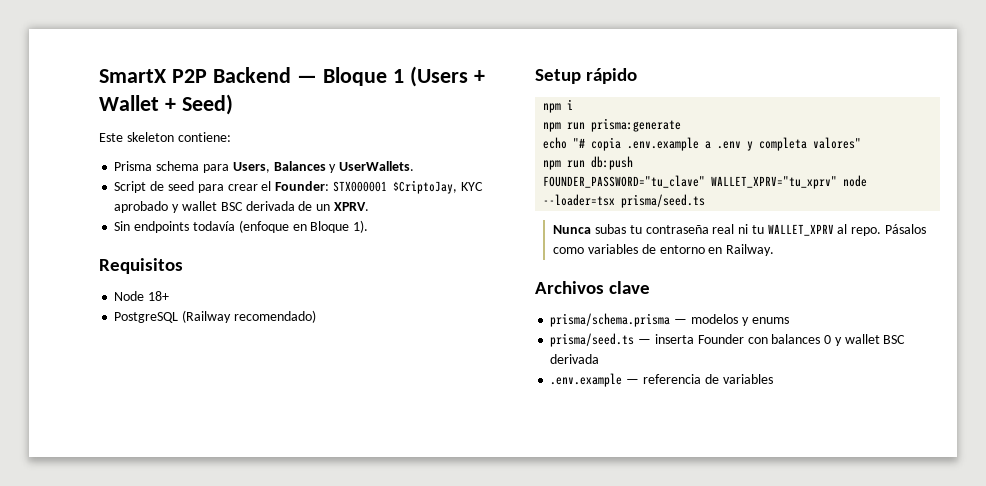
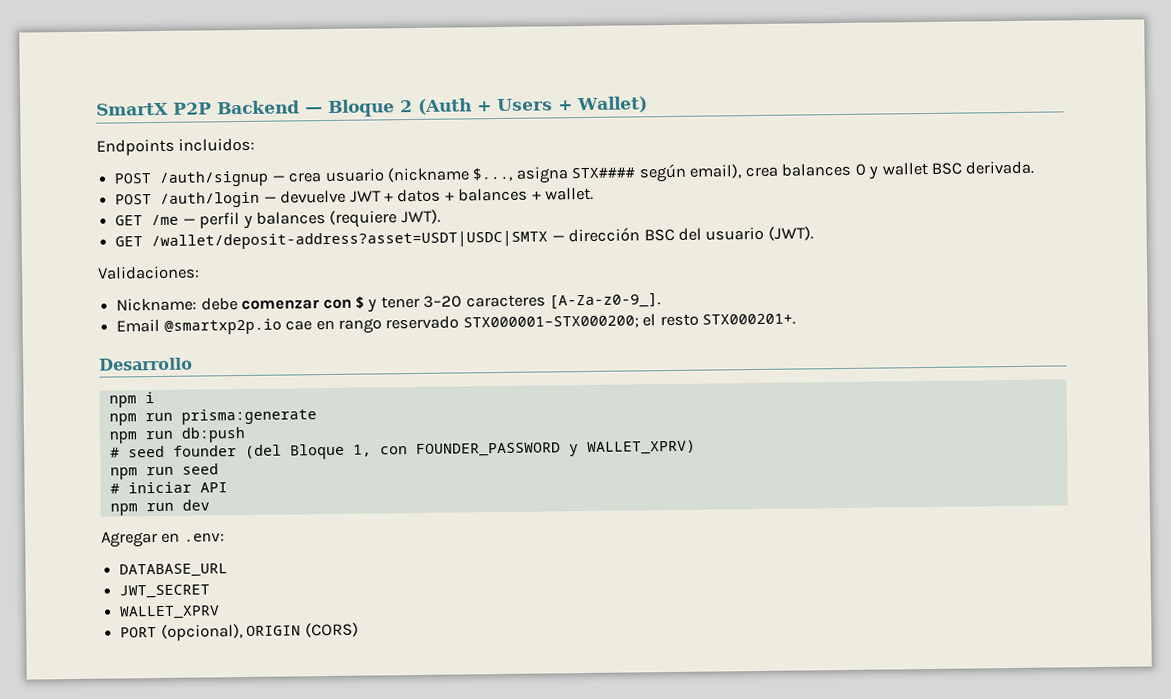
- SmartX P2P Backend — Bloque 1 (Users + Wallet + Seed)
- Este skeleton contiene:
- Prisma schema para Users, Balances y UserWallets.
- Script de seed para crear el Founder: STX000001 $CriptoJay, KYC aprobado y wallet BSC derivada de un XPRV.
- Sin endpoints todavía (enfoque en Bloque 1).
- Requisitos
- Node 18+
- PostgreSQL (Railway recomendado)
- Setup rápido
+ SmartX P2P Backend — Bloque 2 (Auth + Users + Wallet)
+ Endpoints incluidos:
+ POST /auth/signup — crea usuario (nickname $..., asigna STX#### según email), crea balances 0 y wallet BSC derivada.
+ POST /auth/login — devuelve JWT + datos + balances + wallet.
+ GET /me — perfil y balances (requiere JWT).
+ GET /wallet/deposit-address?asset=USDT|USDC|SMTX — dirección BSC del usuario (JWT).
+ Validaciones:
+ Nickname: debe comenzar con $ y tener 3–20 caracteres [A-Za-z0-9_].
+ Email @smartxp2p.io cae en rango reservado STX000001–STX000200; el resto STX000201+.
+ Desarrollo
- echo "# copia .env.example a .env y completa valores"
  npm run db:push
- FOUNDER_PASSWORD="tu_clave" WALLET_XPRV="tu_xprv" node --loader=tsx prisma/seed.ts
- Nunca subas tu contraseña real ni tu WALLET_XPRV al repo. Pásalos como variables de entorno en Railway.
- Archivos clave
- prisma/schema.prisma — modelos y enums
- prisma/seed.ts — inserta Founder con balances 0 y wallet BSC derivada
- .env.example — referencia de variables
+ # seed founder (del Bloque 1, con FOUNDER_PASSWORD y WALLET_XPRV)
+ npm run seed
+ # iniciar API
+ npm run dev
+ Agregar en .env:
+ DATABASE_URL
+ JWT_SECRET
+ WALLET_XPRV
+ PORT (opcional), ORIGIN (CORS)

